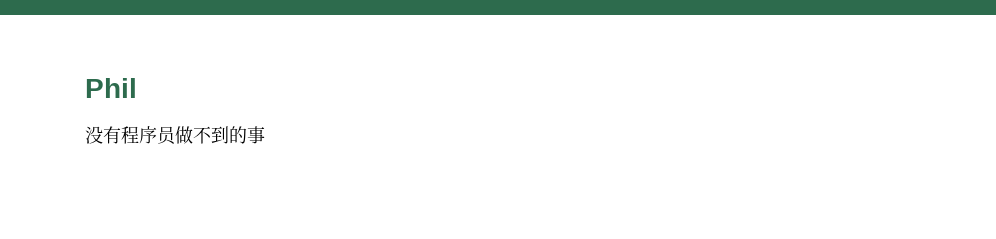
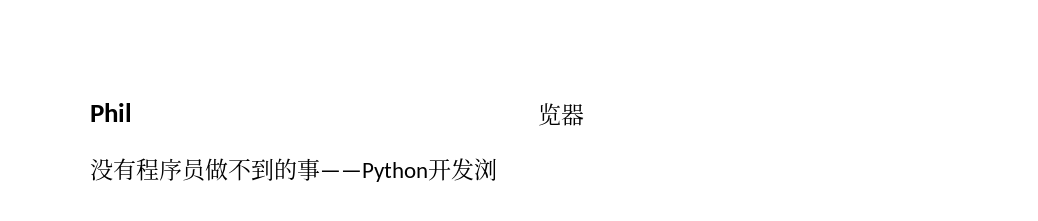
- 没有程序员做不到的事
+ 没有程序员做不到的事——Python开发浏览器

